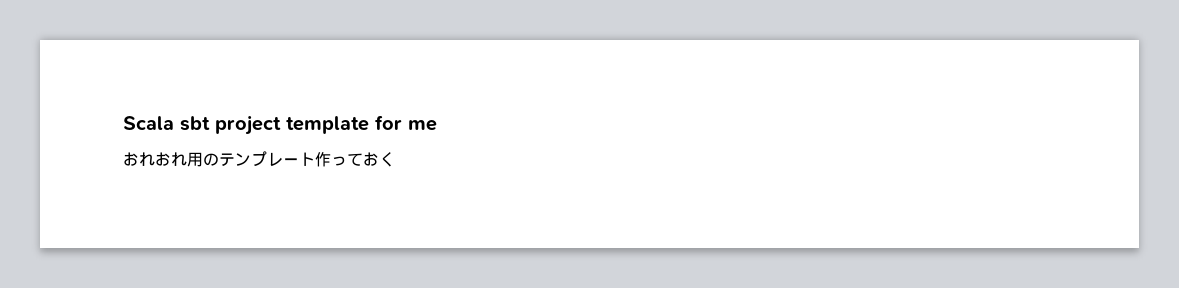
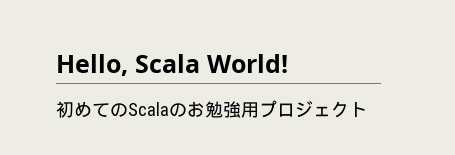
- Scala sbt project template for me
- おれおれ用のテンプレート作っておく
+ Hello, Scala World!
+ 初めてのScalaのお勉強用プロジェクト

